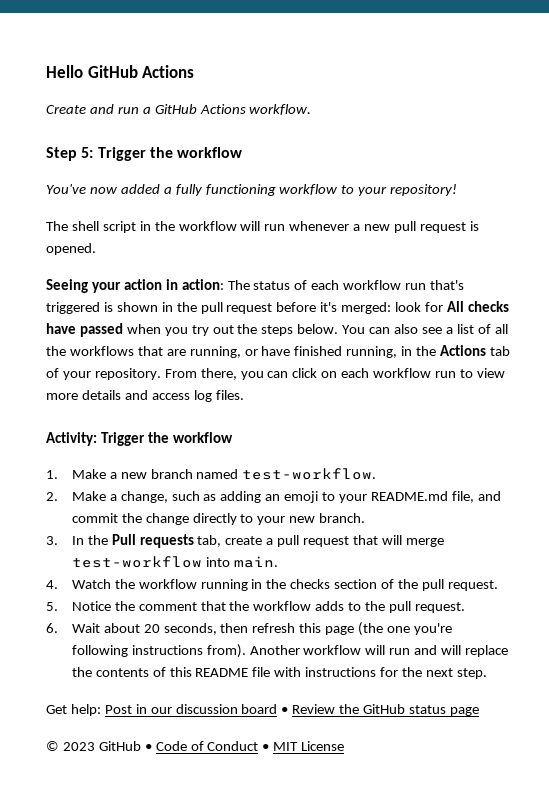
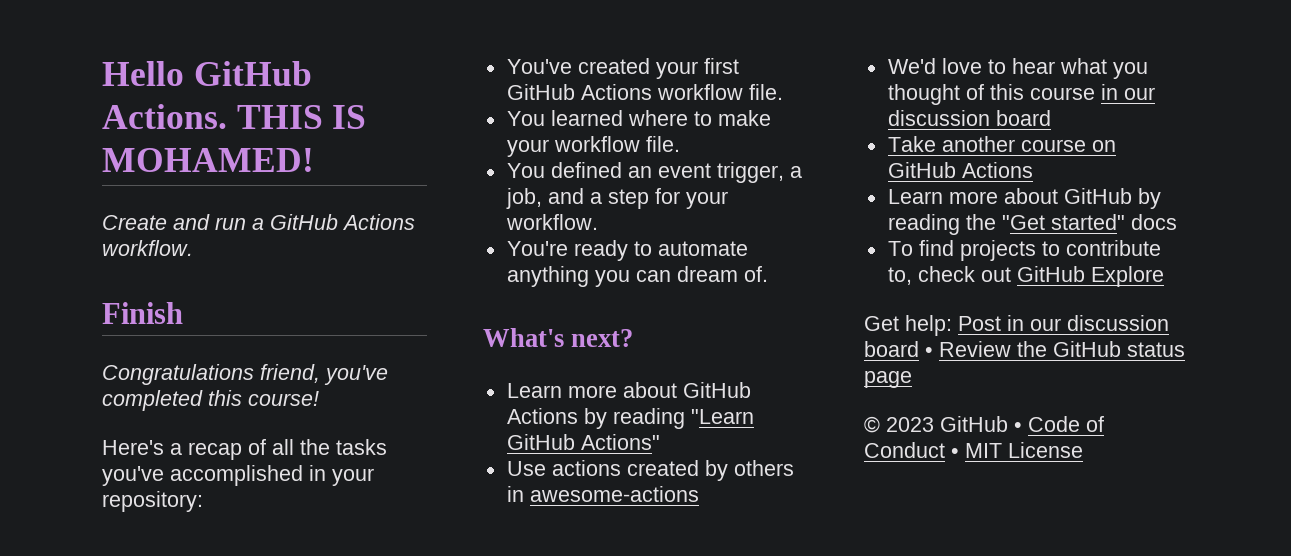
- Hello GitHub Actions
+ Hello GitHub Actions. THIS IS MOHAMED!
- Step 5: Trigger the workflow
- You've now added a fully functioning workflow to your repository!
- The shell script in the workflow will run whenever a new pull request is opened.
- Seeing your action in action: The status of each workflow run that's triggered is shown in the pull request before it's merged: look for All checks have passed when you try out the steps below. You can also see a list of all the workflows that are running, or have finished running, in the Actions tab of your repository. From there, you can click on each workflow run to view more details and access log files.
- Activity: Trigger the workflow
- 1. Make a new branch named test-workflow.
- 2. Make a change, such as adding an emoji to your README.md file, and commit the change directly to your new branch.
- 3. In the Pull requests tab, create a pull request that will merge test-workflow into main.
- 4. Watch the workflow running in the checks section of the pull request.
- 5. Notice the comment that the workflow adds to the pull request.
- 6. Wait about 20 seconds, then refresh this page (the one you're following instructions from). Another workflow will run and will replace the contents of this README file with instructions for the next step.
+ Finish
+ Congratulations friend, you've completed this course!
+ Here's a recap of all the tasks you've accomplished in your repository:
+ You've created your first GitHub Actions workflow file.
+ You learned where to make your workflow file.
+ You defined an event trigger, a job, and a step for your workflow.
+ You're ready to automate anything you can dream of.
+ What's next?
+ Learn more about GitHub Actions by reading "Learn GitHub Actions"
+ Use actions created by others in awesome-actions
+ We'd love to hear what you thought of this course in our discussion board
+ Take another course on GitHub Actions
+ Learn more about GitHub by reading the "Get started" docs
+ To find projects to contribute to, check out GitHub Explore

